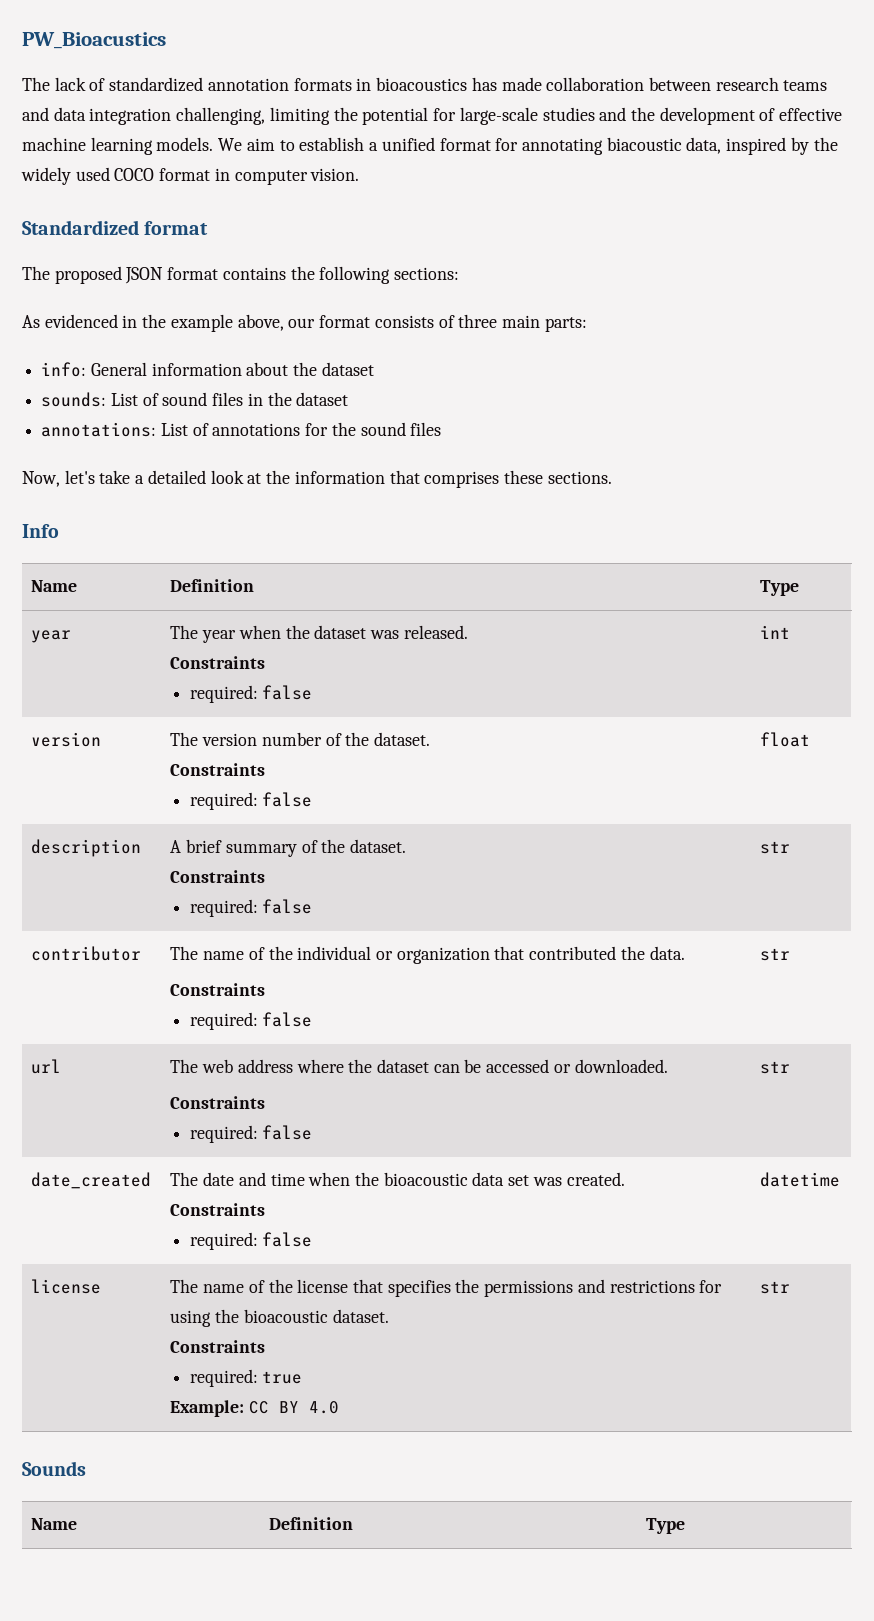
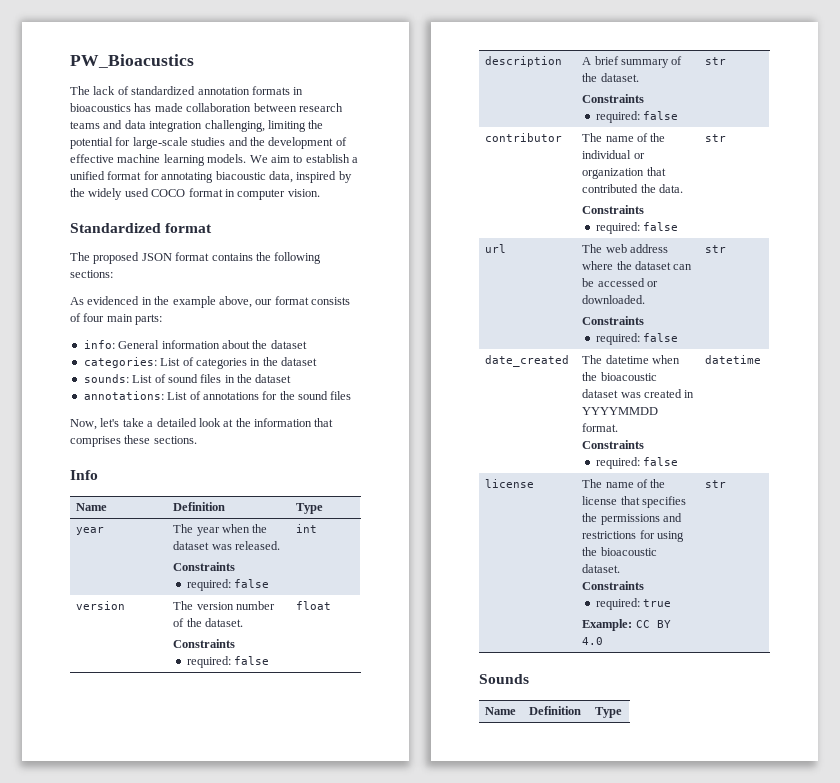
- As evidenced in the example above, our format consists of three main parts:
+ As evidenced in the example above, our format consists of four main parts:
+ categories: List of categories in the dataset
- date_created | The date and time when the bioacoustic data set was created.
+ date_created | The datetime when the bioacoustic dataset was created in YYYYMMDD format.

